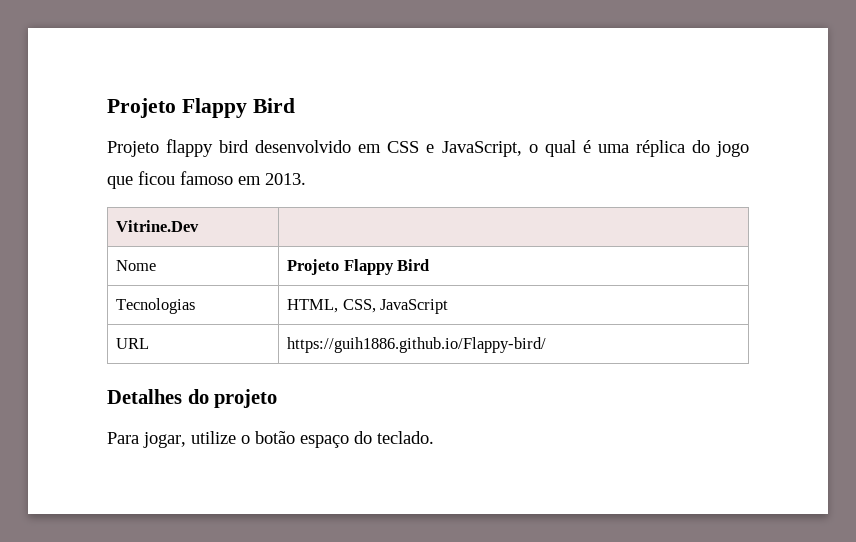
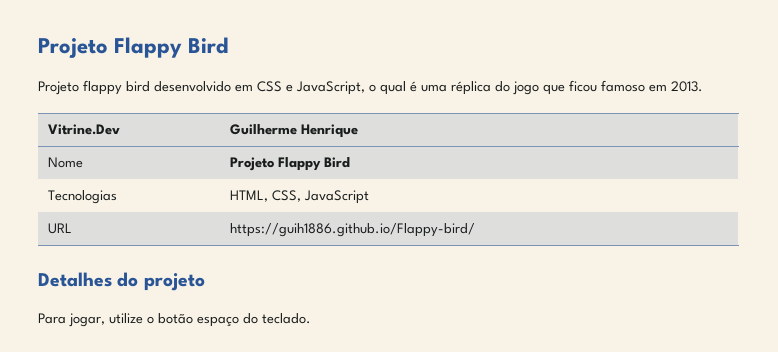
- Vitrine.Dev |
+ Vitrine.Dev | Guilherme Henrique

